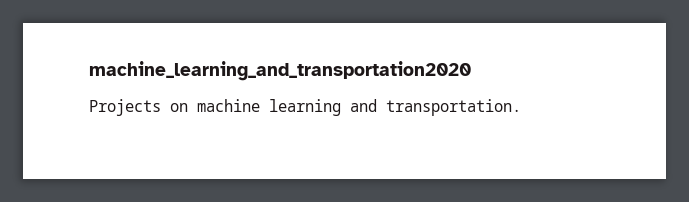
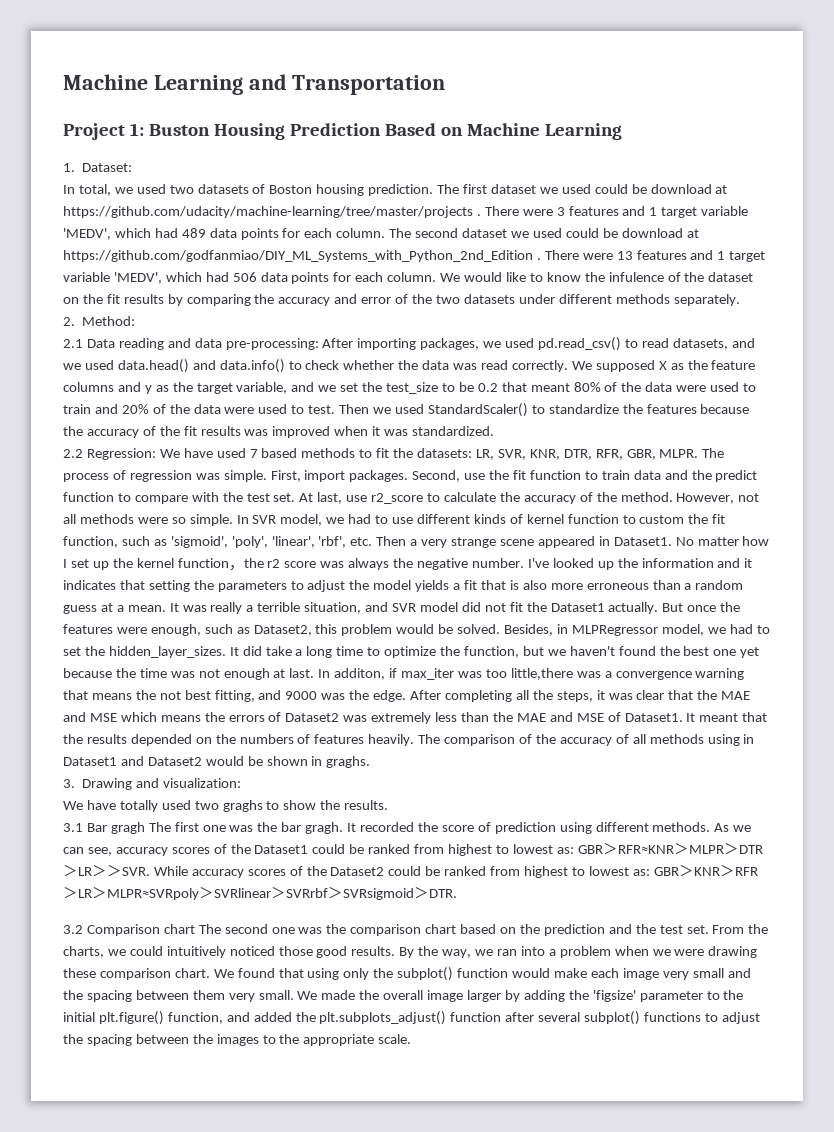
- machine_learning_and_transportation2020
- Projects on machine learning and transportation.
+ Machine Learning and Transportation
+ Project 1: Buston Housing Prediction Based on Machine Learning
+ 1. Dataset:
+ In total, we used two datasets of Boston housing prediction. The first dataset we used could be download at https://github.com/udacity/machine-learning/tree/master/projects . There were 3 features and 1 target variable 'MEDV', which had 489 data points for each column. The second dataset we used could be download at https://github.com/godfanmiao/DIY_ML_Systems_with_Python_2nd_Edition . There were 13 features and 1 target variable 'MEDV', which had 506 data points for each column. We would like to know the infulence of the dataset on the fit results by comparing the accuracy and error of the two datasets under different methods separately.
+ 2. Method:
+ 2.1 Data reading and data pre-processing: After importing packages, we used pd.read_csv() to read datasets, and we used data.head() and data.info() to check whether the data was read correctly. We supposed X as the feature columns and y as the target variable, and we set the test_size to be 0.2 that meant 80% of the data were used to train and 20% of the data were used to test. Then we used StandardScaler() to standardize the features because the accuracy of the fit results was improved when it was standardized.
+ 2.2 Regression: We have used 7 based methods to fit the datasets: LR, SVR, KNR, DTR, RFR, GBR, MLPR. The process of regression was simple. First, import packages. Second, use the fit function to train data and the predict function to compare with the test set. At last, use r2_score to calculate the accuracy of the method. However, not all methods were so simple. In SVR model, we had to use different kinds of kernel function to custom the fit function, such as 'sigmoid', 'poly', 'linear', 'rbf', etc. Then a very strange scene appeared in Dataset1. No matter how I set up the kernel function，the r2 score was always the negative number. I've looked up the information and it indicates that setting the parameters to adjust the model yields a fit that is also more erroneous than a random guess at a mean. It was really a terrible situation, and SVR model did not fit the Dataset1 actually. But once the features were enough, such as Dataset2, this problem would be solved. Besides, in MLPRegressor model, we had to set the hidden_layer_sizes. It did take a long time to optimize the function, but we haven't found the best one yet because the time was not enough at last. In additon, if max_iter was too little,there was a convergence warning that means the not best fitting, and 9000 was the edge. After completing all the steps, it was clear that the MAE and MSE which means the errors of Dataset2 was extremely less than the MAE and MSE of Dataset1. It meant that the results depended on the numbers of features heavily. The comparison of the accuracy of all methods using in Dataset1 and Dataset2 would be shown in graghs.
+ 3. Drawing and visualization:
+ We have totally used two graghs to show the results.
+ 3.1 Bar gragh The first one was the bar gragh. It recorded the score of prediction using different methods. As we can see, accuracy scores of the Dataset1 could be ranked from highest to lowest as: GBR＞RFR≈KNR＞MLPR＞DTR＞LR＞＞SVR. While accuracy scores of the Dataset2 could be ranked from highest to lowest as: GBR＞KNR＞RFR＞LR＞MLPR≈SVRpoly＞SVRlinear＞SVRrbf＞SVRsigmoid＞DTR.
+ 3.2 Comparison chart The second one was the comparison chart based on the prediction and the test set. From the charts, we could intuitively noticed those good results. By the way, we ran into a problem when we were drawing these comparison chart. We found that using only the subplot() function would make each image very small and the spacing between them very small. We made the overall image larger by adding the 'figsize' parameter to the initial plt.figure() function, and added the plt.subplots_adjust() function after several subplot() functions to adjust the spacing between the images to the appropriate scale.

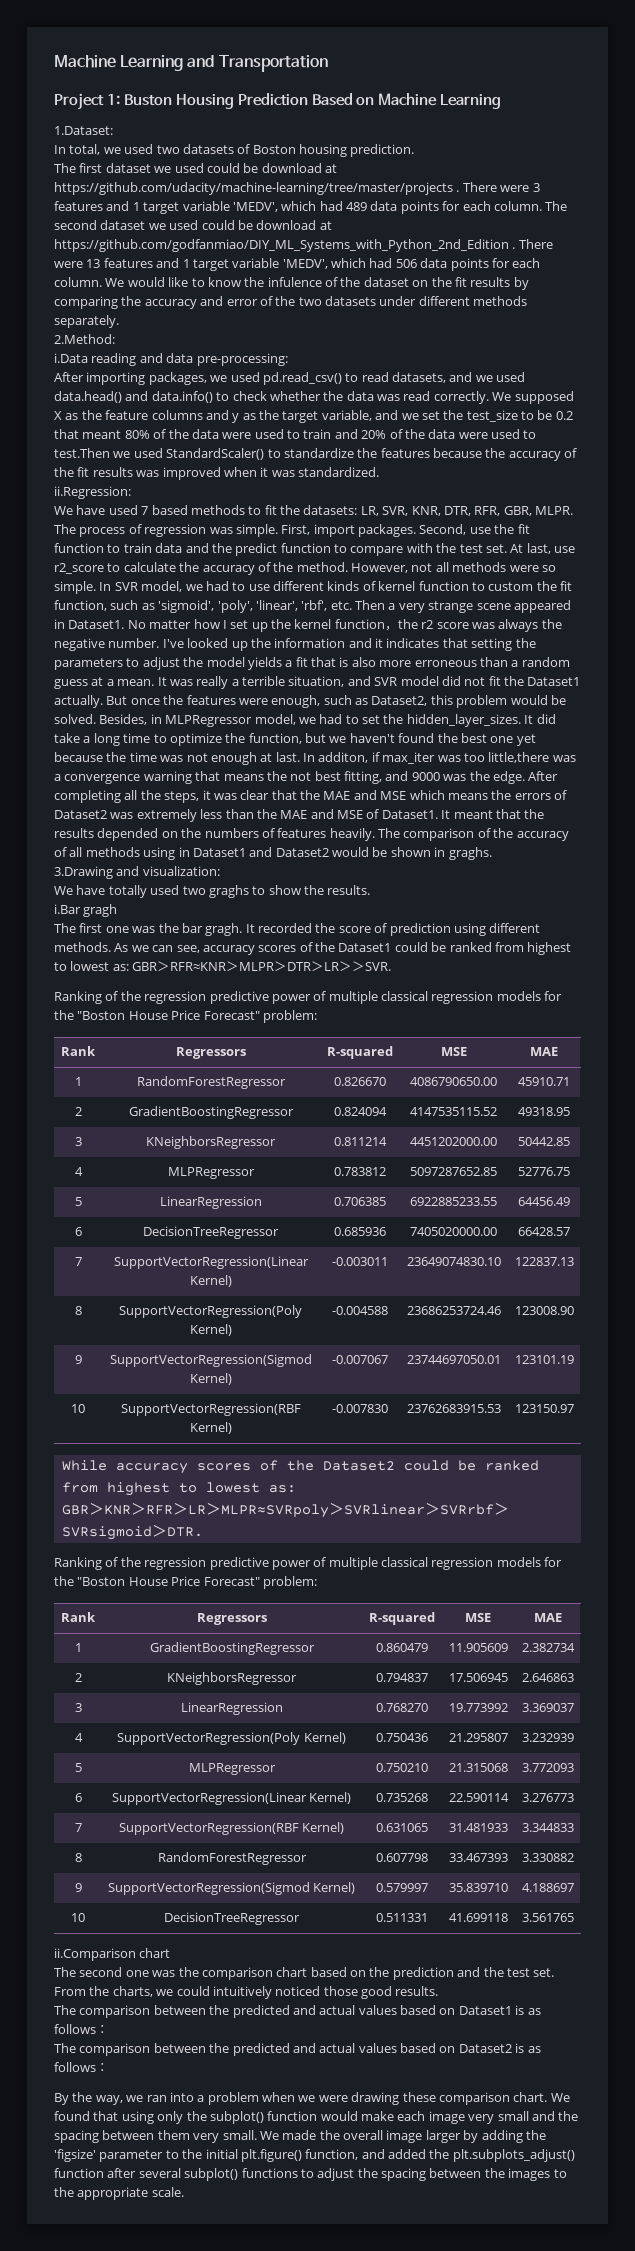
- 1. Dataset:
+ 1.Dataset:
- In total, we used two datasets of Boston housing prediction. The first dataset we used could be download at https://github.com/udacity/machine-learning/tree/master/projects .
+ In total, we used two datasets of Boston housing prediction.
+ The first dataset we used could be download at https://github.com/udacity/machine-learning/tree/master/projects .
- 2. Method:
- 2.1 Data reading and data pre-processing: After importing packages, we used pd.read_csv() to read datasets, and we used data.head() and data.info() to check whether the data was read correctly.
+ 2.Method:
+ i.Data reading and data pre-processing:
+ After importing packages, we used pd.read_csv() to read datasets, and we used data.head() and data.info() to check whether the data was read correctly.
- We supposed X as the feature columns and y as the target variable, and we set the test_size to be 0.2 that meant 80% of the data were used to train and 20% of the data were used to test. Then we used StandardScaler() to standardize the features because the accuracy of the fit results was improved when it was standardized.
+ We supposed X as the feature columns and y as the target variable, and we set the test_size to be 0.2 that meant 80% of the data were used to train and 20% of the data were used to test.Then we used StandardScaler() to standardize the features because the accuracy of the fit results was improved when it was standardized.
- 2.2 Regression: We have used 7 based methods to fit the datasets: LR, SVR, KNR, DTR, RFR, GBR, MLPR.
+ ii.Regression:
+ We have used 7 based methods to fit the datasets: LR, SVR, KNR, DTR, RFR, GBR, MLPR.
- 3. Drawing and visualization:
+ 3.Drawing and visualization:
- 3.1 Bar gragh The first one was the bar gragh.
+ i.Bar gragh
+ The first one was the bar gragh.
- As we can see, accuracy scores of the Dataset1 could be ranked from highest to lowest as: GBR＞RFR≈KNR＞MLPR＞DTR＞LR＞＞SVR. While accuracy scores of the Dataset2 could be ranked from highest to lowest as: GBR＞KNR＞RFR＞LR＞MLPR≈SVRpoly＞SVRlinear＞SVRrbf＞SVRsigmoid＞DTR.
- 3.2 Comparison chart The second one was the comparison chart based on the prediction and the test set.
+ As we can see, accuracy scores of the Dataset1 could be ranked from highest to lowest as: GBR＞RFR≈KNR＞MLPR＞DTR＞LR＞＞SVR.
+ Ranking of the regression predictive power of multiple classical regression models for the "Boston House Price Forecast" problem:
+ Rank | Regressors | R-squared | MSE | MAE
+ 1 | RandomForestRegressor | 0.826670 | 4086790650.00 | 45910.71
+ 2 | GradientBoostingRegressor | 0.824094 | 4147535115.52 | 49318.95
+ 3 | KNeighborsRegressor | 0.811214 | 4451202000.00 | 50442.85
+ 4 | MLPRegressor | 0.783812 | 5097287652.85 | 52776.75
+ 5 | LinearRegression | 0.706385 | 6922885233.55 | 64456.49
+ 6 | DecisionTreeRegressor | 0.685936 | 7405020000.00 | 66428.57
+ 7 | SupportVectorRegression(Linear Kernel) | -0.003011 | 23649074830.10 | 122837.13
+ 8 | SupportVectorRegression(Poly Kernel) | -0.004588 | 23686253724.46 | 123008.90
+ 9 | SupportVectorRegression(Sigmod Kernel) | -0.007067 | 23744697050.01 | 123101.19
+ 10 | SupportVectorRegression(RBF Kernel) | -0.007830 | 23762683915.53 | 123150.97
+ While accuracy scores of the Dataset2 could be ranked from highest to lowest as:
+ GBR＞KNR＞RFR＞LR＞MLPR≈SVRpoly＞SVRlinear＞SVRrbf＞SVRsigmoid＞DTR.
+ Ranking of the regression predictive power of multiple classical regression models for the "Boston House Price Forecast" problem:
+ Rank | Regressors | R-squared | MSE | MAE
+ 1 | GradientBoostingRegressor | 0.860479 | 11.905609 | 2.382734
+ 2 | KNeighborsRegressor | 0.794837 | 17.506945 | 2.646863
+ 3 | LinearRegression | 0.768270 | 19.773992 | 3.369037
+ 4 | SupportVectorRegression(Poly Kernel) | 0.750436 | 21.295807 | 3.232939
+ 5 | MLPRegressor | 0.750210 | 21.315068 | 3.772093
+ 6 | SupportVectorRegression(Linear Kernel) | 0.735268 | 22.590114 | 3.276773
+ 7 | SupportVectorRegression(RBF Kernel) | 0.631065 | 31.481933 | 3.344833
+ 8 | RandomForestRegressor | 0.607798 | 33.467393 | 3.330882
+ 9 | SupportVectorRegression(Sigmod Kernel) | 0.579997 | 35.839710 | 4.188697
+ 10 | DecisionTreeRegressor | 0.511331 | 41.699118 | 3.561765
+ ii.Comparison chart
+ The second one was the comparison chart based on the prediction and the test set.
- From the charts, we could intuitively noticed those good results. By the way, we ran into a problem when we were drawing these comparison chart.
+ From the charts, we could intuitively noticed those good results.
+ The comparison between the predicted and actual values based on Dataset1 is as follows：
+ The comparison between the predicted and actual values based on Dataset2 is as follows：
+ By the way, we ran into a problem when we were drawing these comparison chart.

